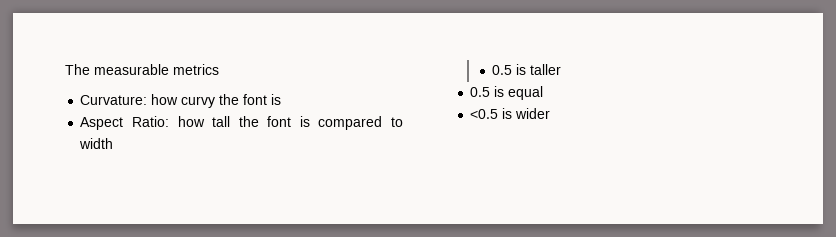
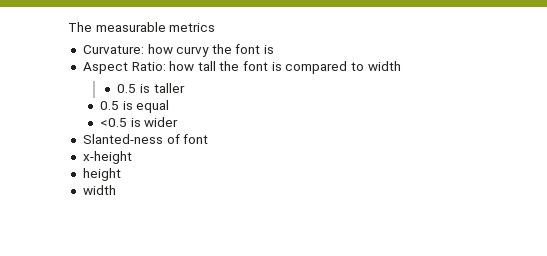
+ Slanted-ness of font
+ x-height
+ height
+ width

